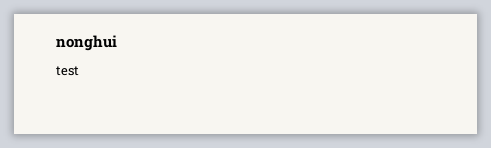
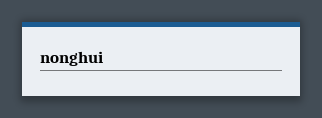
- test

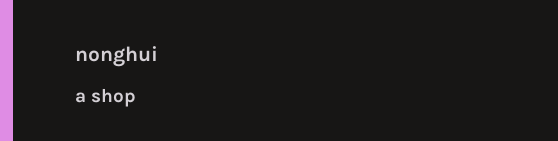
+ a shop

